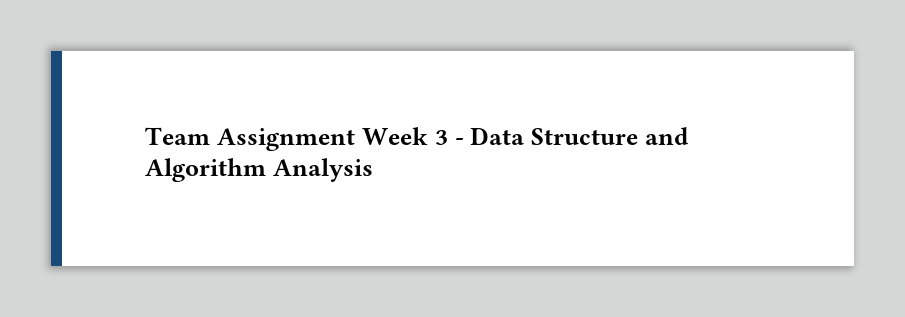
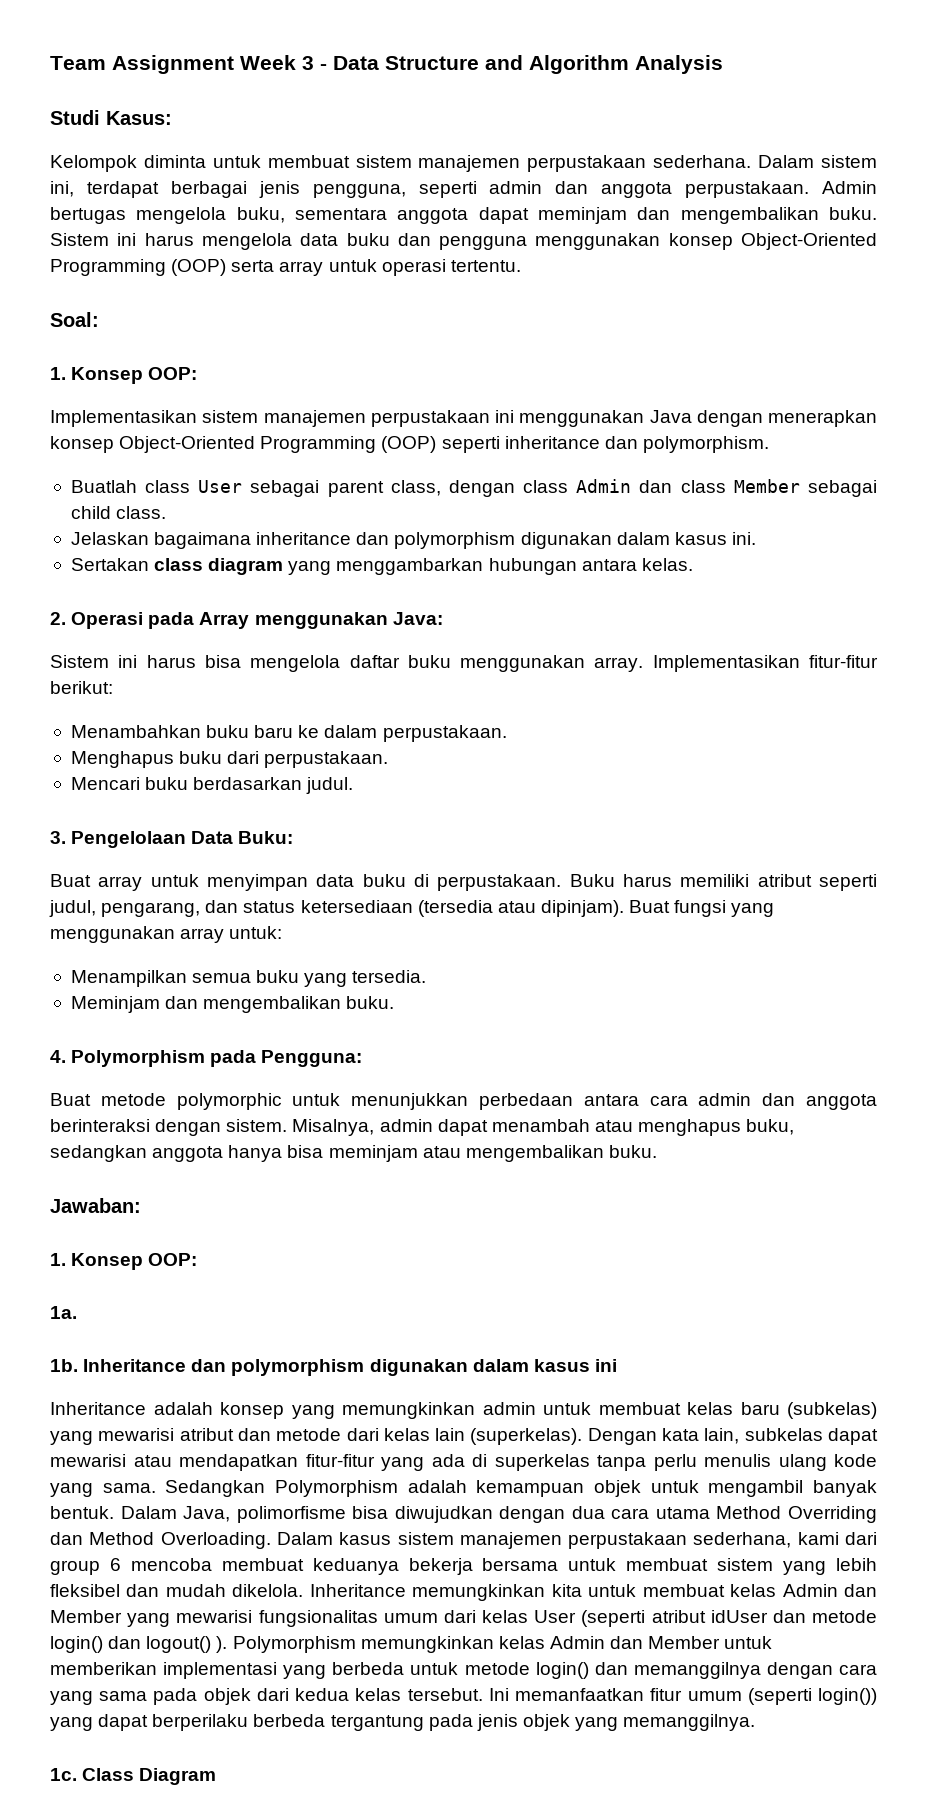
+ Studi Kasus:
+ Kelompok diminta untuk membuat sistem manajemen perpustakaan sederhana. Dalam sistem ini, terdapat berbagai jenis pengguna, seperti admin dan anggota perpustakaan. Admin bertugas mengelola buku, sementara anggota dapat meminjam dan mengembalikan buku. Sistem ini harus mengelola data buku dan pengguna menggunakan konsep Object-Oriented Programming (OOP) serta array untuk operasi tertentu.
+ Soal:
+ 1. Konsep OOP:
+ Implementasikan sistem manajemen perpustakaan ini menggunakan Java dengan menerapkan konsep Object-Oriented Programming (OOP) seperti inheritance dan polymorphism.
+ Buatlah class User sebagai parent class, dengan class Admin dan class Member sebagai child class.
+ Jelaskan bagaimana inheritance dan polymorphism digunakan dalam kasus ini.
+ Sertakan class diagram yang menggambarkan hubungan antara kelas.
+ 2. Operasi pada Array menggunakan Java:
+ Sistem ini harus bisa mengelola daftar buku menggunakan array. Implementasikan fitur-fitur berikut:
+ Menambahkan buku baru ke dalam perpustakaan.
+ Menghapus buku dari perpustakaan.
+ Mencari buku berdasarkan judul.
+ 3. Pengelolaan Data Buku:
+ Buat array untuk menyimpan data buku di perpustakaan. Buku harus memiliki atribut seperti judul, pengarang, dan status ketersediaan (tersedia atau dipinjam). Buat fungsi yang menggunakan array untuk:
+ Menampilkan semua buku yang tersedia.
+ Meminjam dan mengembalikan buku.
+ 4. Polymorphism pada Pengguna:
+ Buat metode polymorphic untuk menunjukkan perbedaan antara cara admin dan anggota berinteraksi dengan sistem. Misalnya, admin dapat menambah atau menghapus buku, sedangkan anggota hanya bisa meminjam atau mengembalikan buku.
+ Jawaban:
+ 1. Konsep OOP:
+ 1a.
+ 1b. Inheritance dan polymorphism digunakan dalam kasus ini
+ Inheritance adalah konsep yang memungkinkan admin untuk membuat kelas baru (subkelas) yang mewarisi atribut dan metode dari kelas lain (superkelas). Dengan kata lain, subkelas dapat mewarisi atau mendapatkan fitur-fitur yang ada di superkelas tanpa perlu menulis ulang kode yang sama. Sedangkan Polymorphism adalah kemampuan objek untuk mengambil banyak bentuk. Dalam Java, polimorfisme bisa diwujudkan dengan dua cara utama Method Overriding dan Method Overloading. Dalam kasus sistem manajemen perpustakaan sederhana, kami dari group 6 mencoba membuat keduanya bekerja bersama untuk membuat sistem yang lebih fleksibel dan mudah dikelola. Inheritance memungkinkan kita untuk membuat kelas Admin dan Member yang mewarisi fungsionalitas umum dari kelas User (seperti atribut idUser dan metode login() dan logout() ). Polymorphism memungkinkan kelas Admin dan Member untuk memberikan implementasi yang berbeda untuk metode login() dan memanggilnya dengan cara yang sama pada objek dari kedua kelas tersebut. Ini memanfaatkan fitur umum (seperti login()) yang dapat berperilaku berbeda tergantung pada jenis objek yang memanggilnya.
+ 1c. Class Diagram

